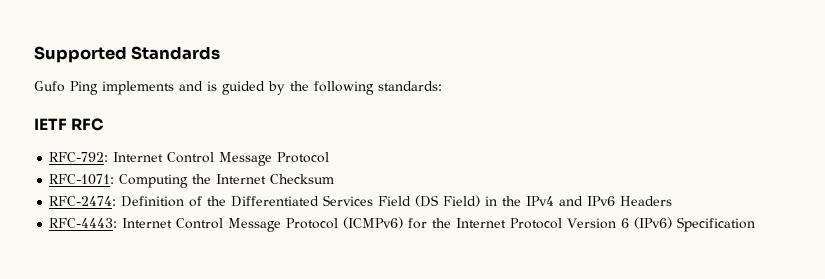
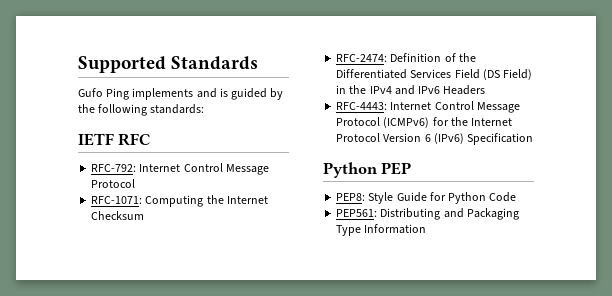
+ Python PEP
+ PEP8: Style Guide for Python Code
+ PEP561: Distributing and Packaging Type Information

